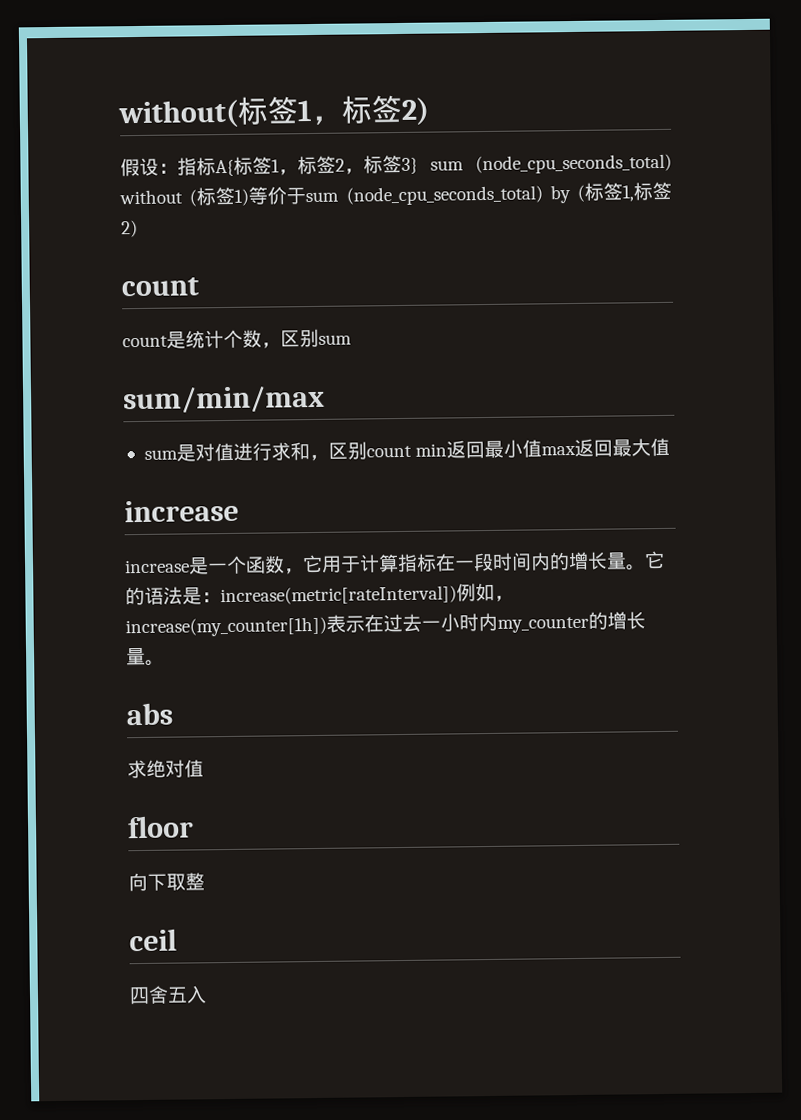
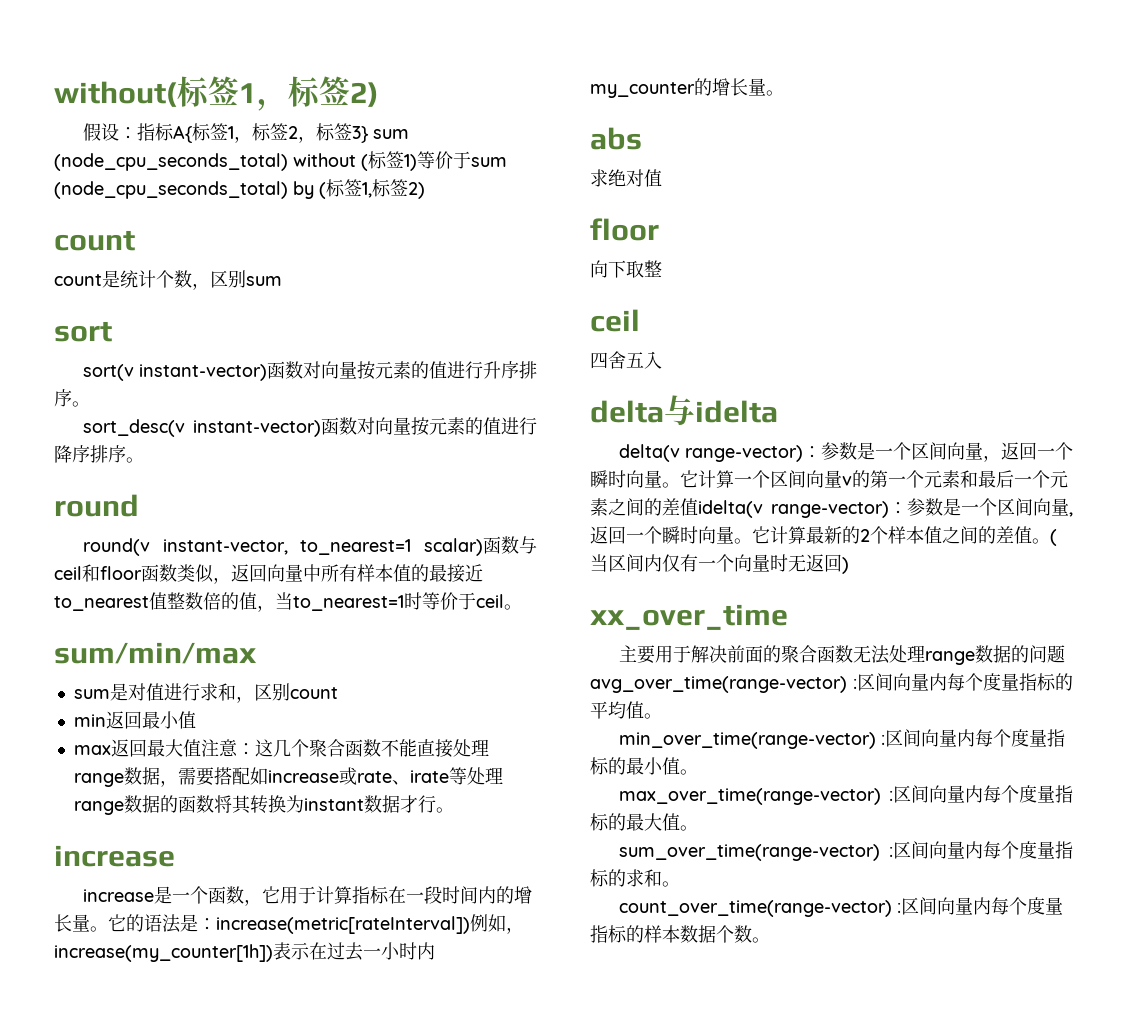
+ sort
+ sort(v instant-vector)函数对向量按元素的值进行升序排序。
+ sort_desc(v instant-vector)函数对向量按元素的值进行降序排序。
+ round
+ round(v instant-vector, to_nearest=1 scalar)函数与ceil和floor函数类似，返回向量中所有样本值的最接近to_nearest值整数倍的值，当to_nearest=1时等价于ceil。
- sum是对值进行求和，区别count min返回最小值max返回最大值
+ sum是对值进行求和，区别count
+ min返回最小值
+ max返回最大值注意：这几个聚合函数不能直接处理range数据，需要搭配如increase或rate、irate等处理range数据的函数将其转换为instant数据才行。
+ delta与idelta
+ delta(v range-vector)：参数是一个区间向量，返回一个瞬时向量。它计算一个区间向量v的第一个元素和最后一个元素之间的差值idelta(v range-vector)：参数是一个区间向量,返回一个瞬时向量。它计算最新的2个样本值之间的差值。(当区间内仅有一个向量时无返回)
+ xx_over_time
+ 主要用于解决前面的聚合函数无法处理range数据的问题avg_over_time(range-vector) :区间向量内每个度量指标的平均值。
+ min_over_time(range-vector) :区间向量内每个度量指标的最小值。
+ max_over_time(range-vector) :区间向量内每个度量指标的最大值。
+ sum_over_time(range-vector) :区间向量内每个度量指标的求和。
+ count_over_time(range-vector) :区间向量内每个度量指标的样本数据个数。

